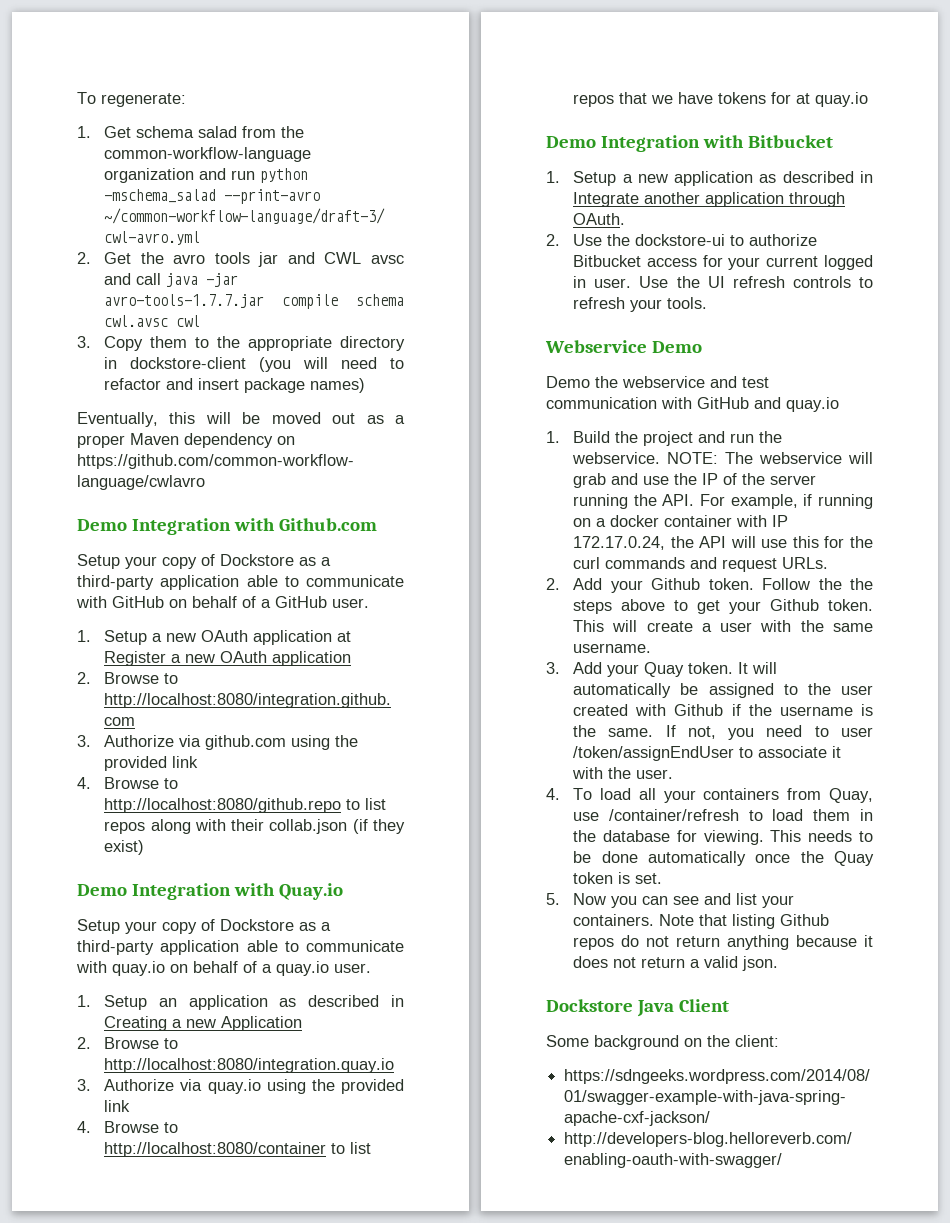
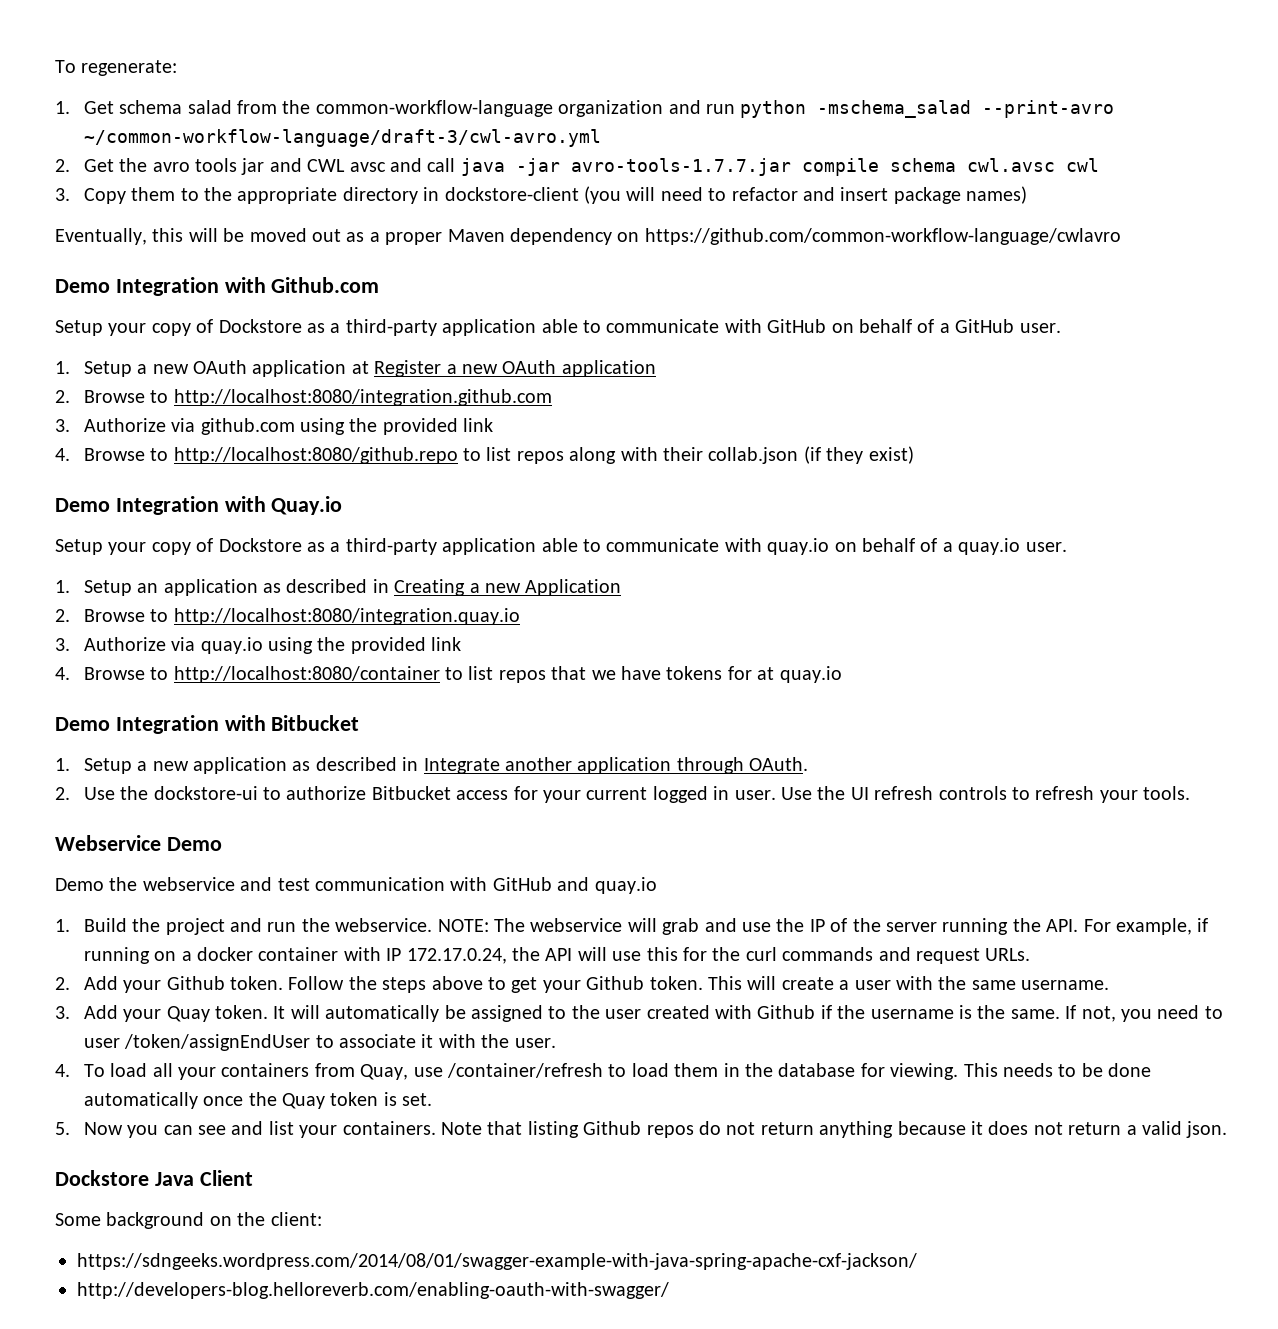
- Follow the the steps above to get your Github token.
+ Follow the steps above to get your Github token.

